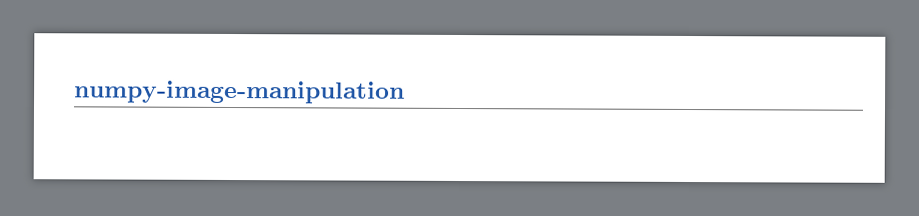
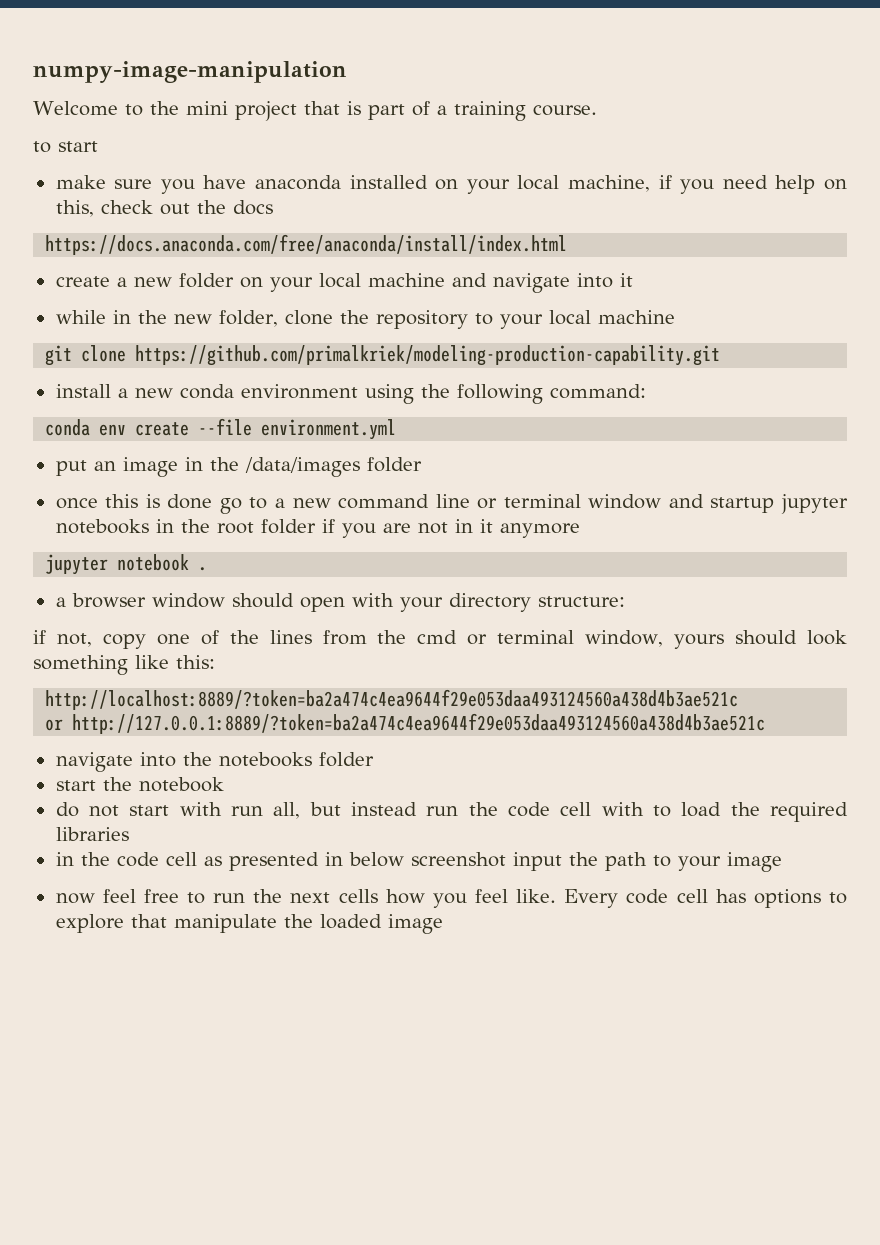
+ Welcome to the mini project that is part of a training course.
+ to start
+ make sure you have anaconda installed on your local machine, if you need help on this, check out the docs
+ https://docs.anaconda.com/free/anaconda/install/index.html
+ create a new folder on your local machine and navigate into it
+ while in the new folder, clone the repository to your local machine
+ git clone https://github.com/primalkriek/modeling-production-capability.git
+ install a new conda environment using the following command:
+ conda env create --file environment.yml
+ put an image in the /data/images folder
+ once this is done go to a new command line or terminal window and startup jupyter notebooks in the root folder if you are not in it anymore
+ jupyter notebook .
+ a browser window should open with your directory structure:
+ if not, copy one of the lines from the cmd or terminal window, yours should look something like this:
+ http://localhost:8889/?token=ba2a474c4ea9644f29e053daa493124560a438d4b3ae521c
+ or http://127.0.0.1:8889/?token=ba2a474c4ea9644f29e053daa493124560a438d4b3ae521c
+ navigate into the notebooks folder
+ start the notebook
+ do not start with run all, but instead run the code cell with to load the required libraries
+ in the code cell as presented in below screenshot input the path to your image
+ now feel free to run the next cells how you feel like. Every code cell has options to explore that manipulate the loaded image

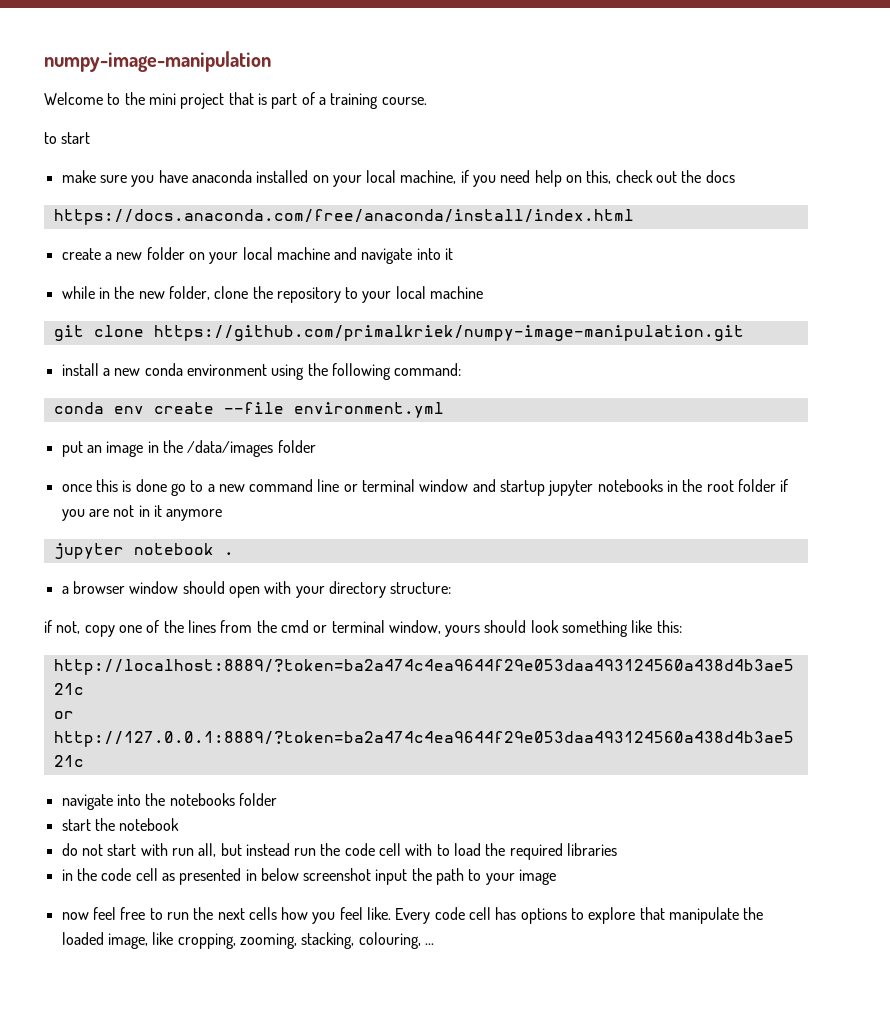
- git clone https://github.com/primalkriek/modeling-production-capability.git
+ git clone https://github.com/primalkriek/numpy-image-manipulation.git
- Every code cell has options to explore that manipulate the loaded image
+ Every code cell has options to explore that manipulate the loaded image, like cropping, zooming, stacking, colouring, ...

